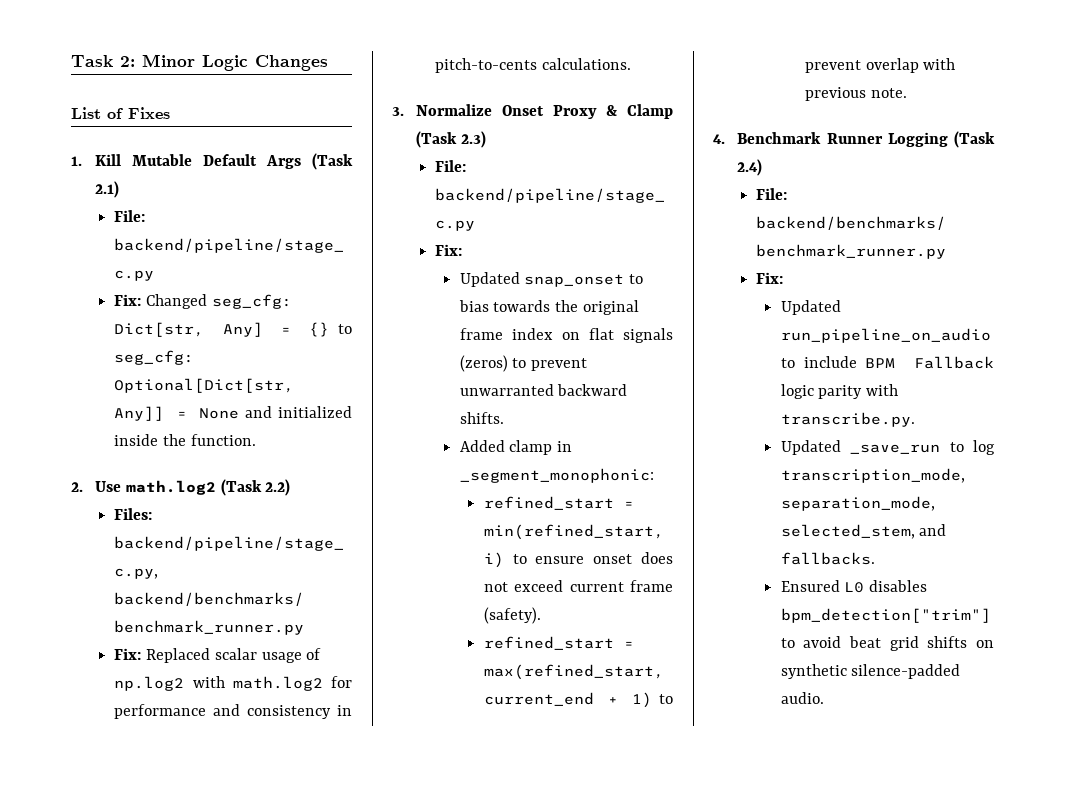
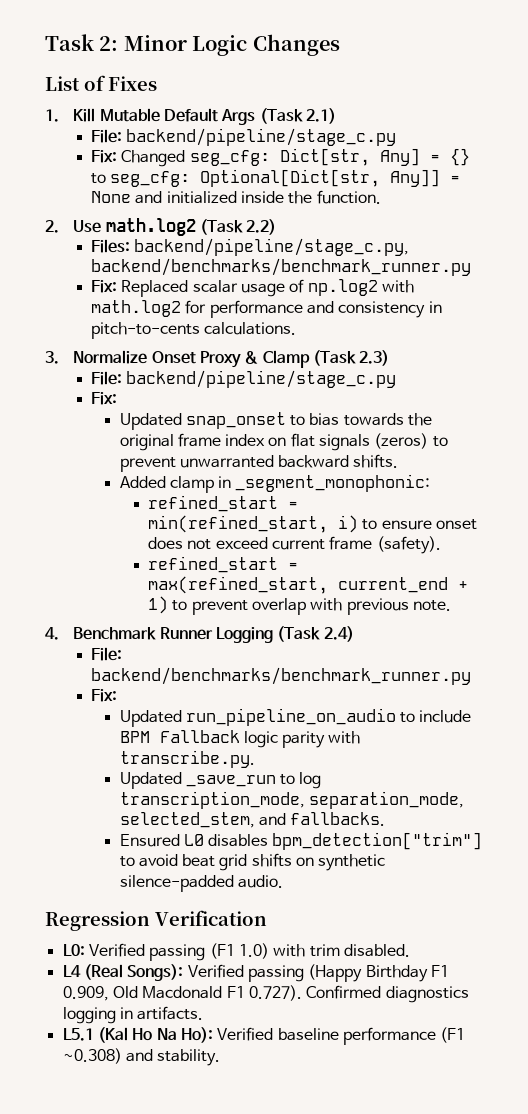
+ Regression Verification
+ L0: Verified passing (F1 1.0) with trim disabled.
+ L4 (Real Songs): Verified passing (Happy Birthday F1 0.909, Old Macdonald F1 0.727). Confirmed diagnostics logging in artifacts.
+ L5.1 (Kal Ho Na Ho): Verified baseline performance (F1 ~0.308) and stability.

